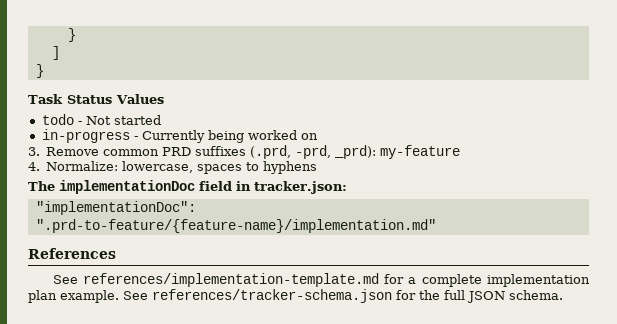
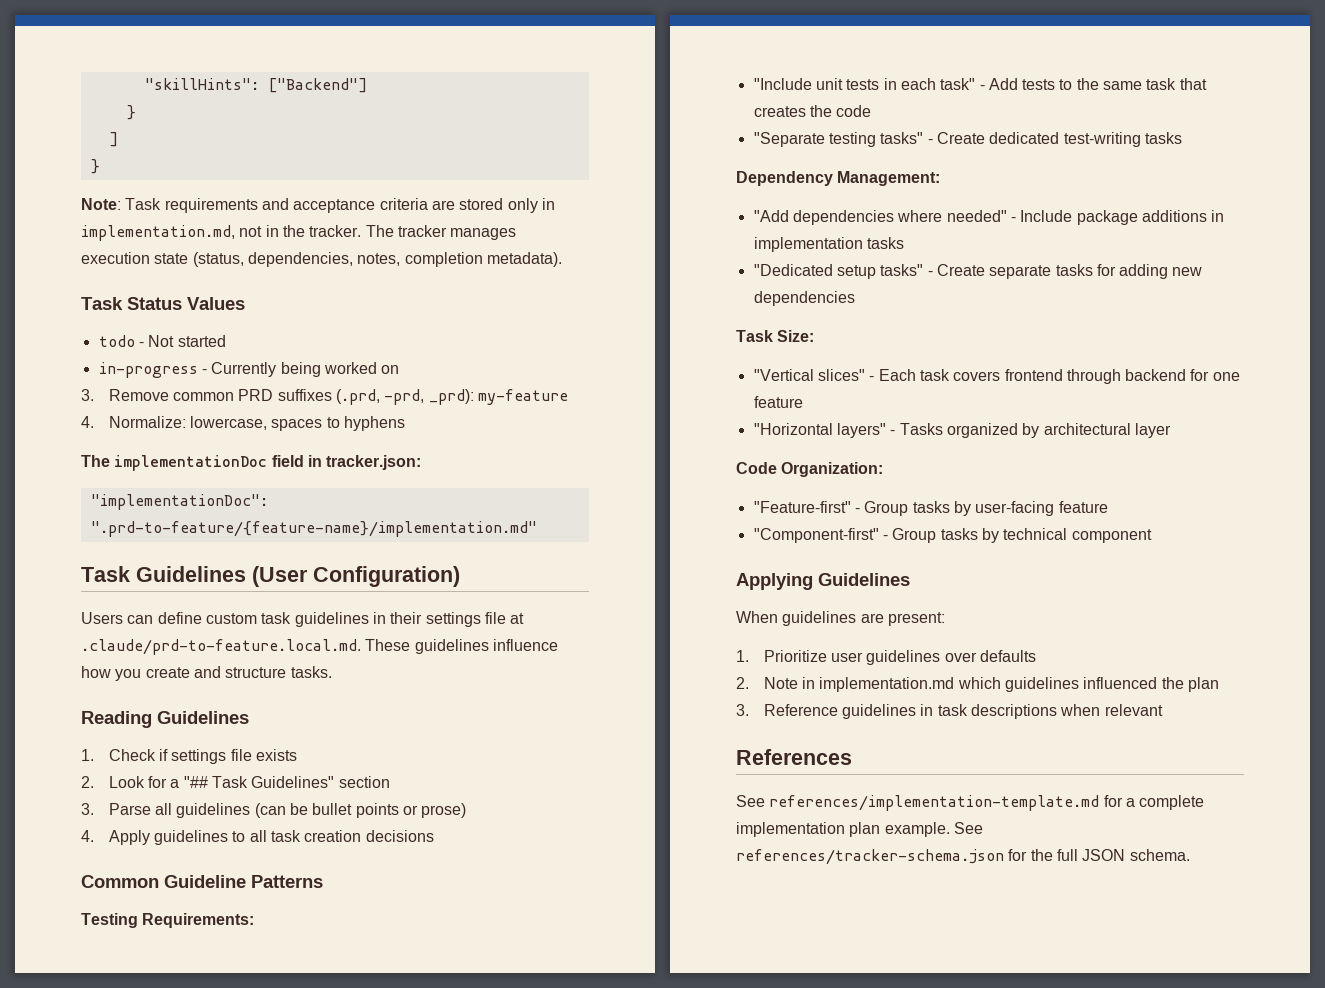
+ "skillHints": ["Backend"]
+ Note: Task requirements and acceptance criteria are stored only in implementation.md, not in the tracker. The tracker manages execution state (status, dependencies, notes, completion metadata).
+ Task Guidelines (User Configuration)
+ Users can define custom task guidelines in their settings file at .claude/prd-to-feature.local.md. These guidelines influence how you create and structure tasks.
+ Reading Guidelines
+ 1. Check if settings file exists
+ 2. Look for a "## Task Guidelines" section
+ 3. Parse all guidelines (can be bullet points or prose)
+ 4. Apply guidelines to all task creation decisions
+ Common Guideline Patterns
+ Testing Requirements:
+ "Include unit tests in each task" - Add tests to the same task that creates the code
+ "Separate testing tasks" - Create dedicated test-writing tasks
+ Dependency Management:
+ "Add dependencies where needed" - Include package additions in implementation tasks
+ "Dedicated setup tasks" - Create separate tasks for adding new dependencies
+ Task Size:
+ "Vertical slices" - Each task covers frontend through backend for one feature
+ "Horizontal layers" - Tasks organized by architectural layer
+ Code Organization:
+ "Feature-first" - Group tasks by user-facing feature
+ "Component-first" - Group tasks by technical component
+ Applying Guidelines
+ When guidelines are present:
+ 1. Prioritize user guidelines over defaults
+ 2. Note in implementation.md which guidelines influenced the plan
+ 3. Reference guidelines in task descriptions when relevant

